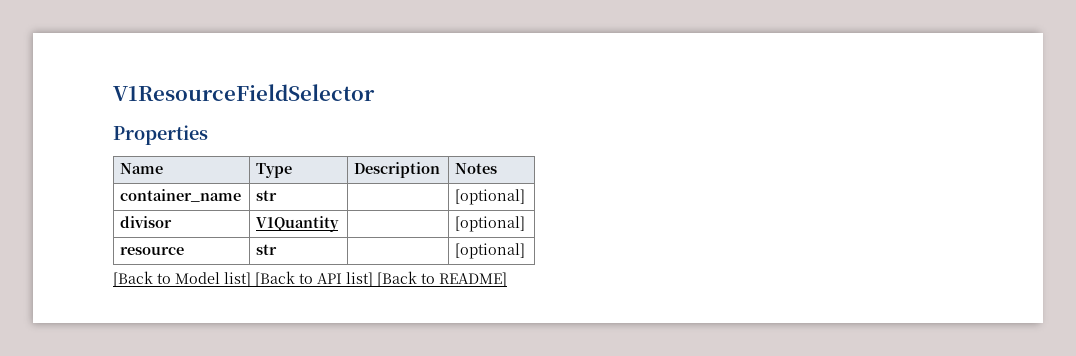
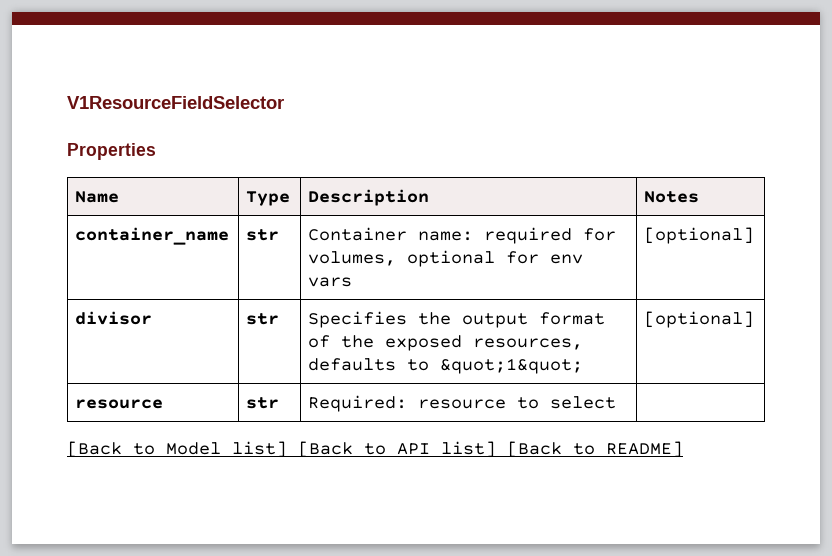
- container_name | str | | [optional]
- divisor | V1Quantity | | [optional]
+ container_name | str | Container name: required for volumes, optional for env vars | [optional]
+ divisor | str | Specifies the output format of the exposed resources, defaults to &quot;1&quot; | [optional]
- resource | str | | [optional]
+ resource | str | Required: resource to select |

